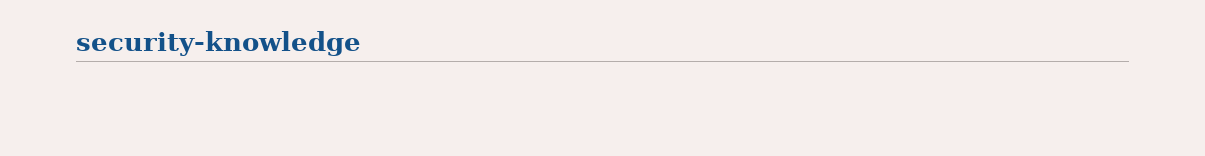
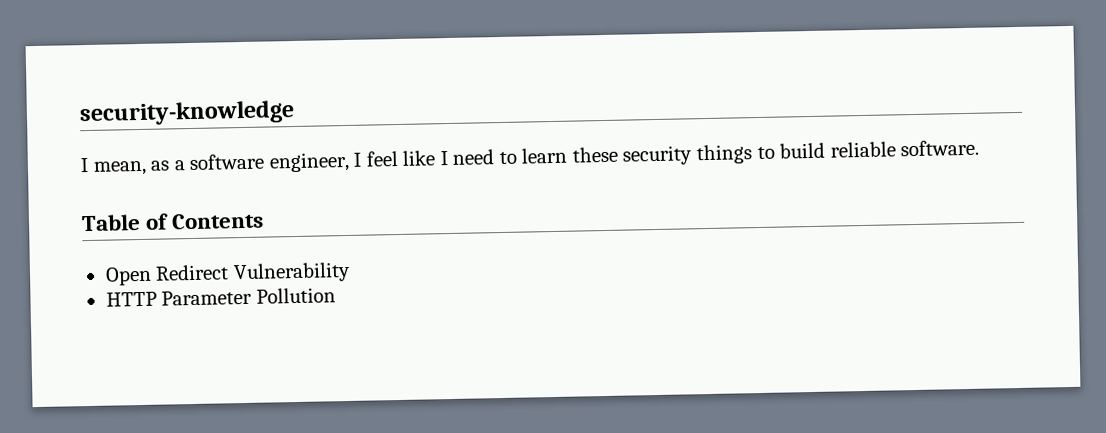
+ I mean, as a software engineer, I feel like I need to learn these security things to build reliable software.
+ Table of Contents
+ Open Redirect Vulnerability
+ HTTP Parameter Pollution

